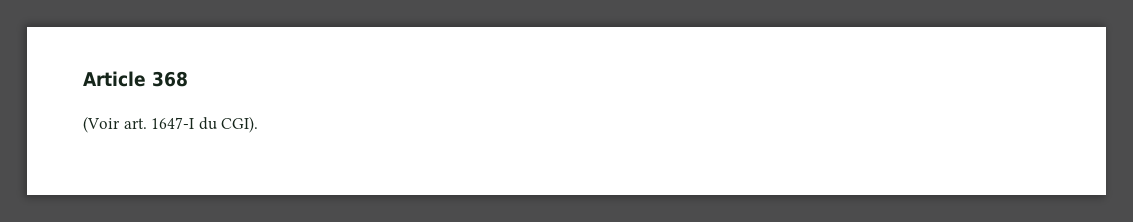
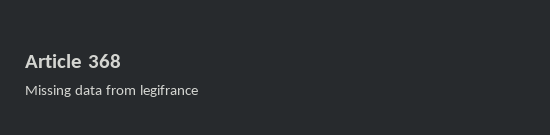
- (Voir art. 1647-I du CGI).
+ Missing data from legifrance

